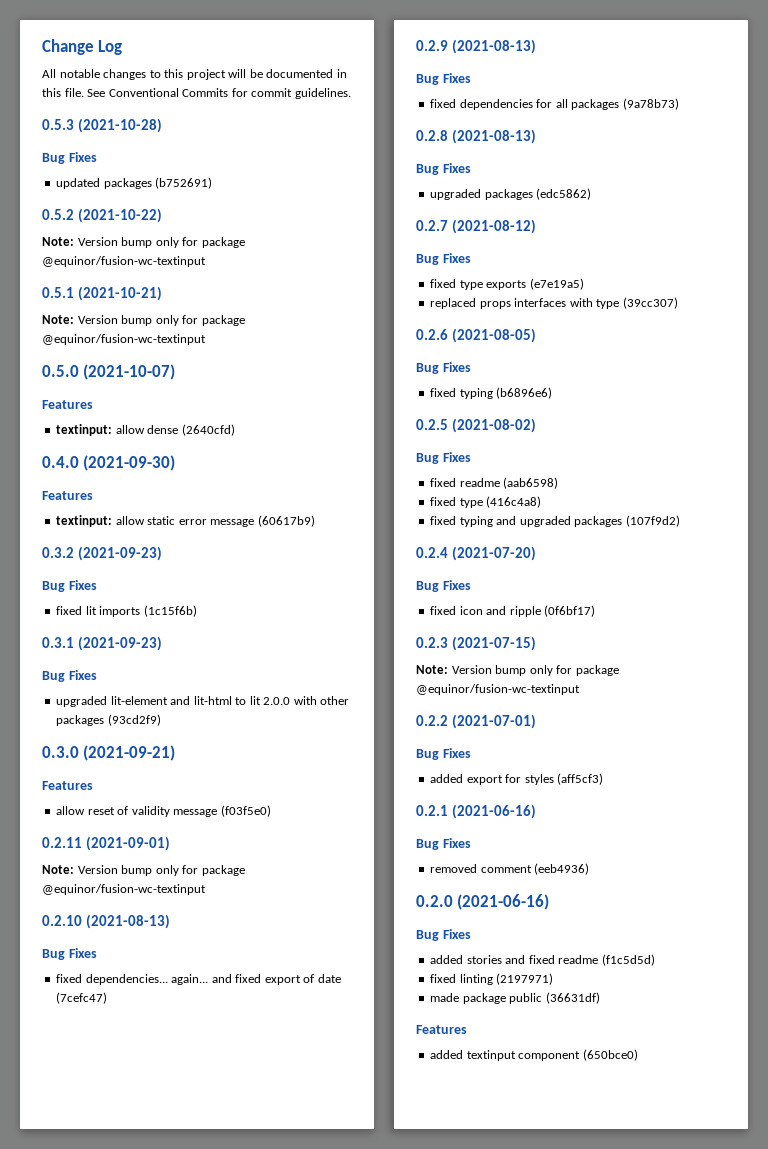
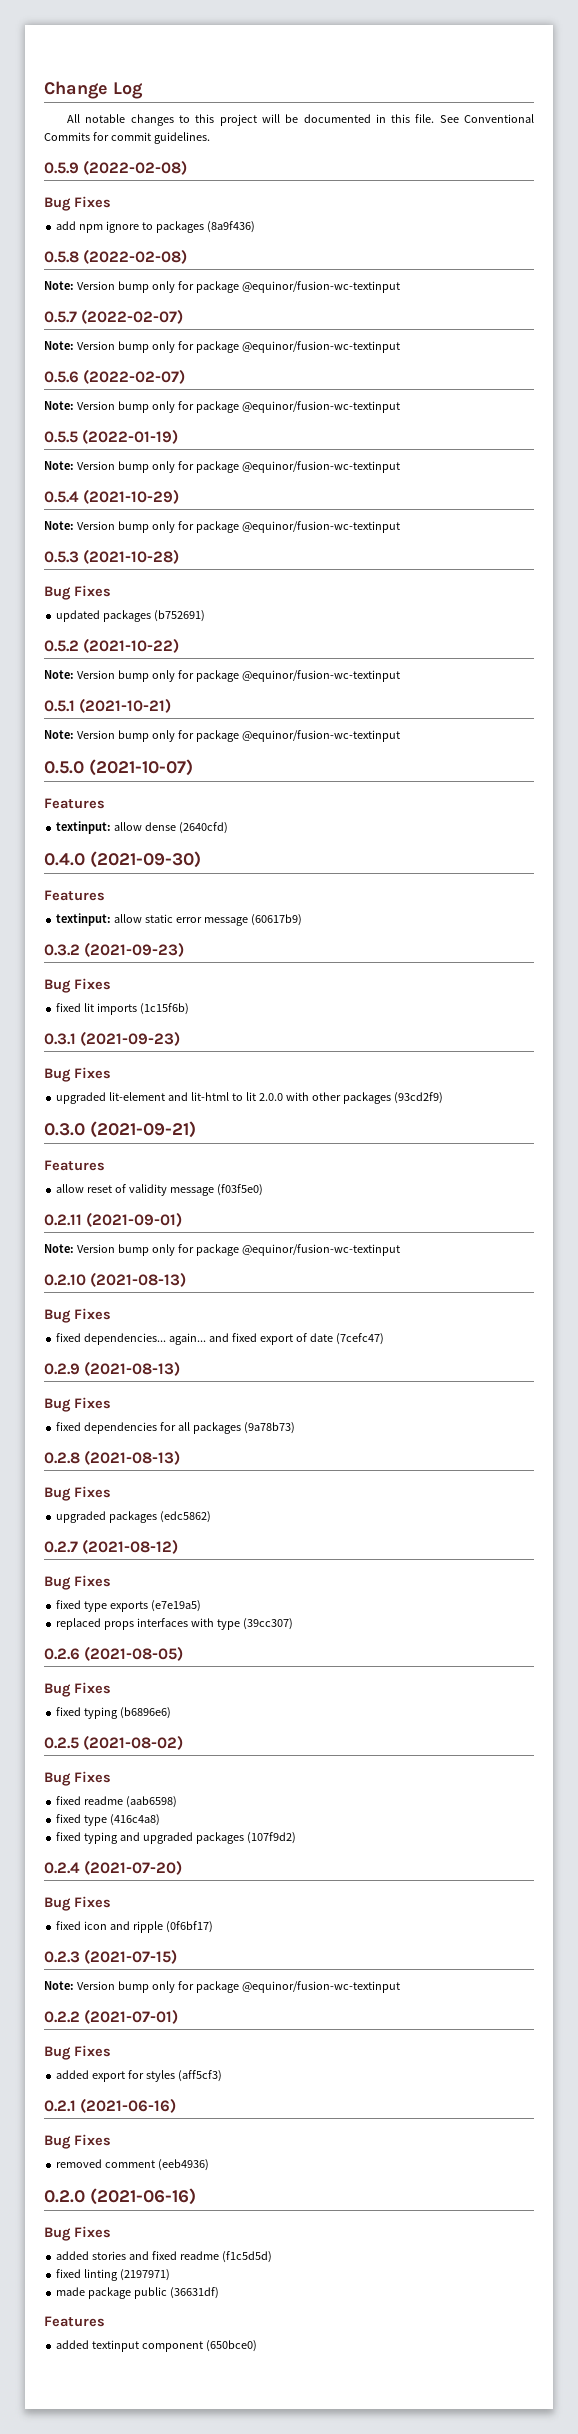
+ 0.5.9 (2022-02-08)
+ Bug Fixes
+ add npm ignore to packages (8a9f436)
+ 0.5.8 (2022-02-08)
+ Note: Version bump only for package @equinor/fusion-wc-textinput
+ 0.5.7 (2022-02-07)
+ Note: Version bump only for package @equinor/fusion-wc-textinput
+ 0.5.6 (2022-02-07)
+ Note: Version bump only for package @equinor/fusion-wc-textinput
+ 0.5.5 (2022-01-19)
+ Note: Version bump only for package @equinor/fusion-wc-textinput
+ 0.5.4 (2021-10-29)
+ Note: Version bump only for package @equinor/fusion-wc-textinput

